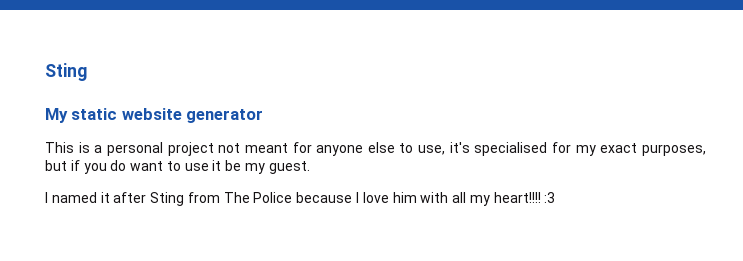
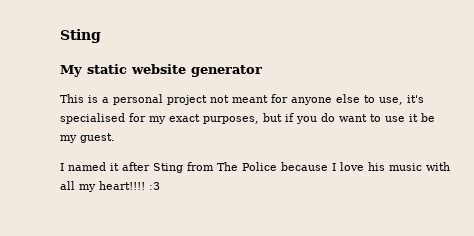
- I named it after Sting from The Police because I love him with all my heart!!!! :3
+ I named it after Sting from The Police because I love his music with all my heart!!!! :3

